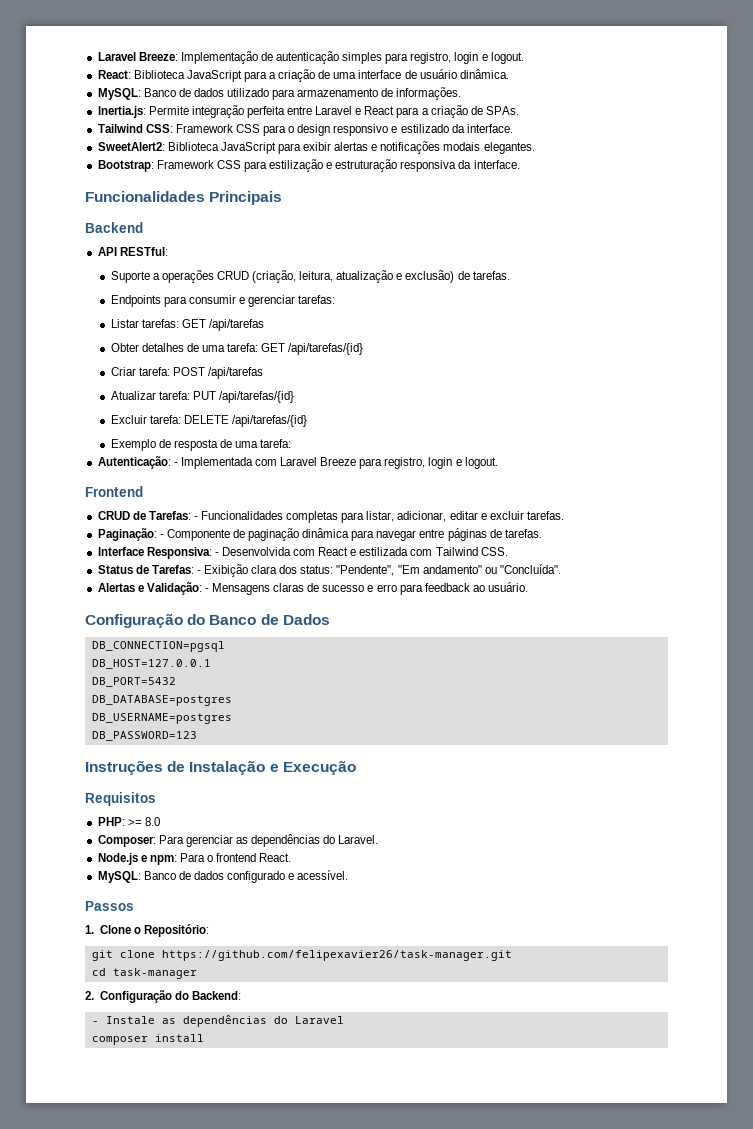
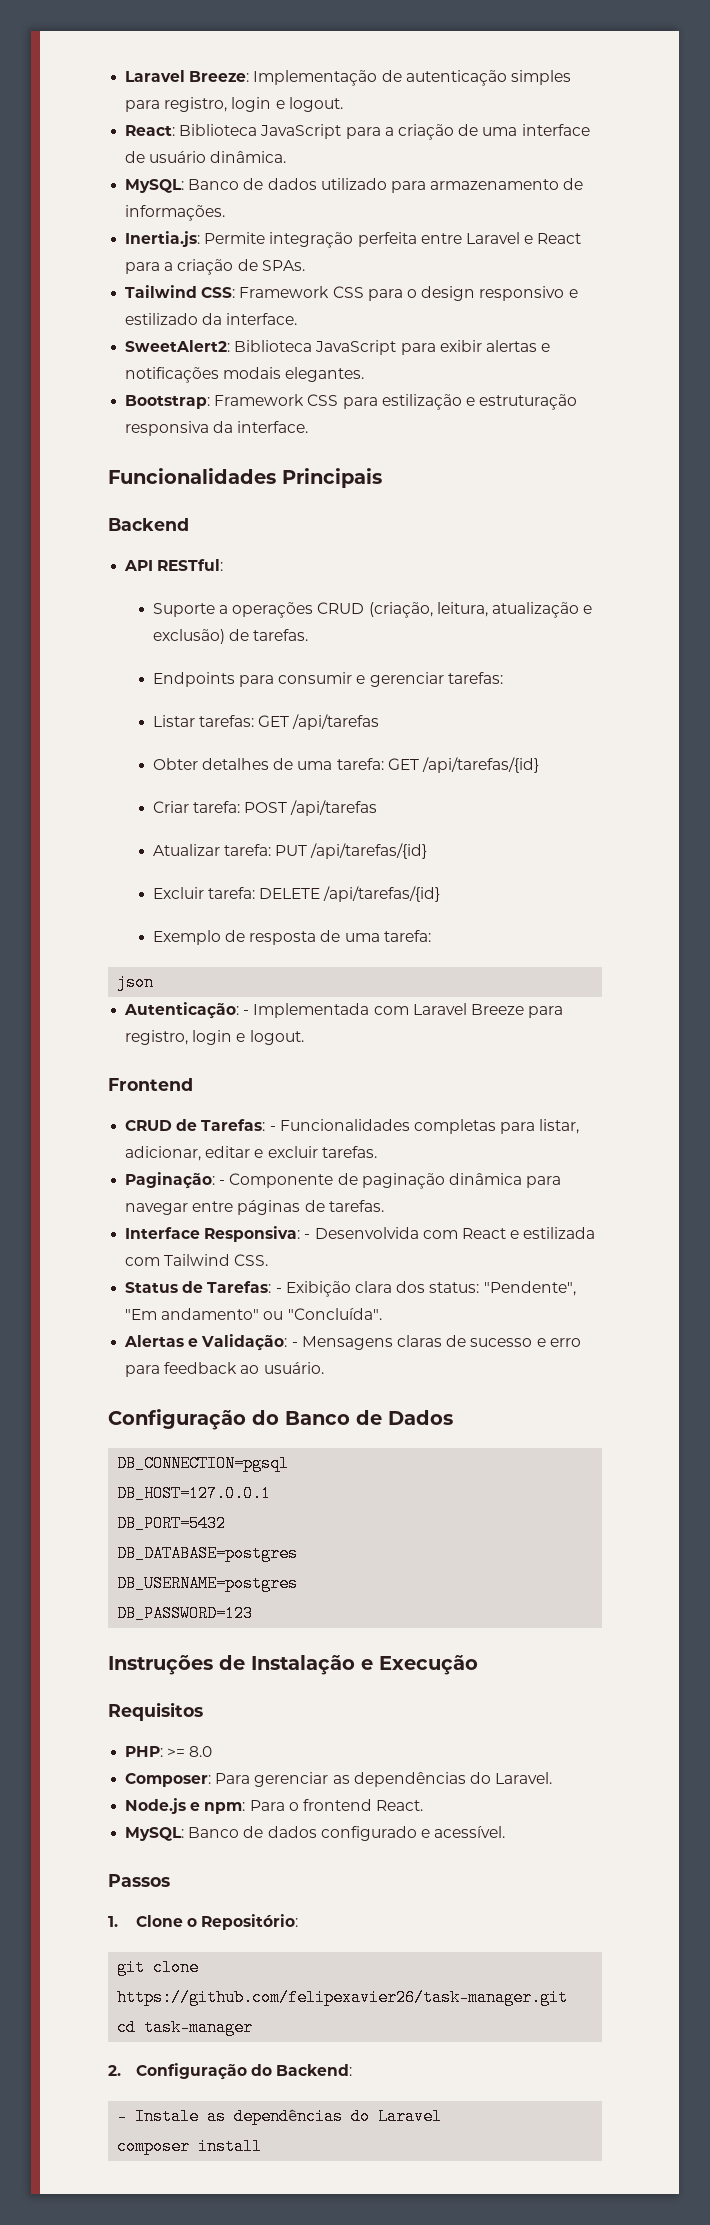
+ json

